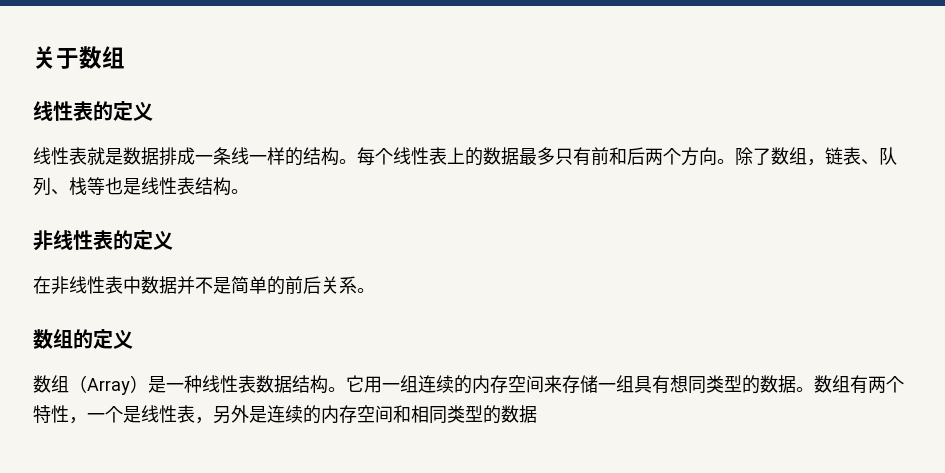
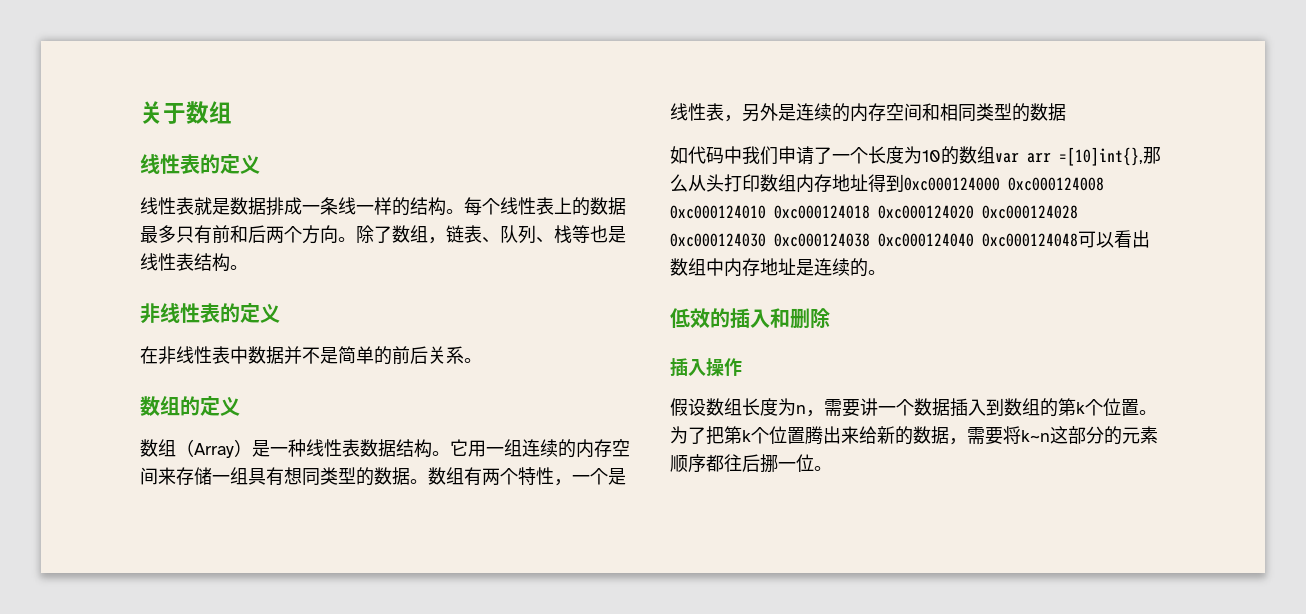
+ 如代码中我们申请了一个长度为10的数组var arr =[10]int{},那么从头打印数组内存地址得到0xc000124000 0xc000124008 0xc000124010 0xc000124018 0xc000124020 0xc000124028 0xc000124030 0xc000124038 0xc000124040 0xc000124048可以看出数组中内存地址是连续的。
+ 低效的插入和删除
+ 插入操作
+ 假设数组长度为n，需要讲一个数据插入到数组的第k个位置。为了把第k个位置腾出来给新的数据，需要将k~n这部分的元素顺序都往后挪一位。

